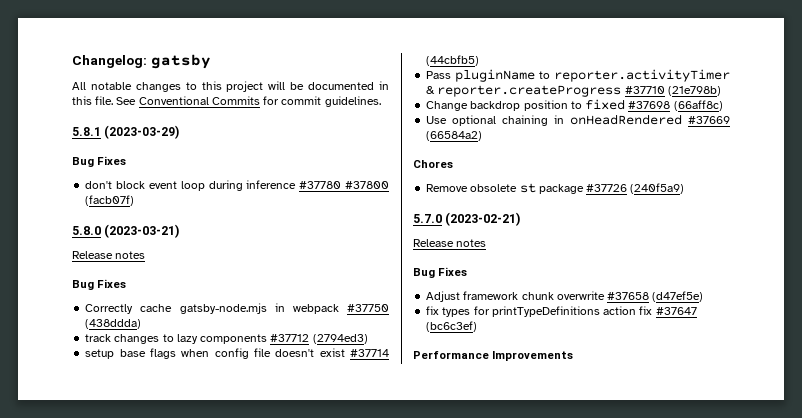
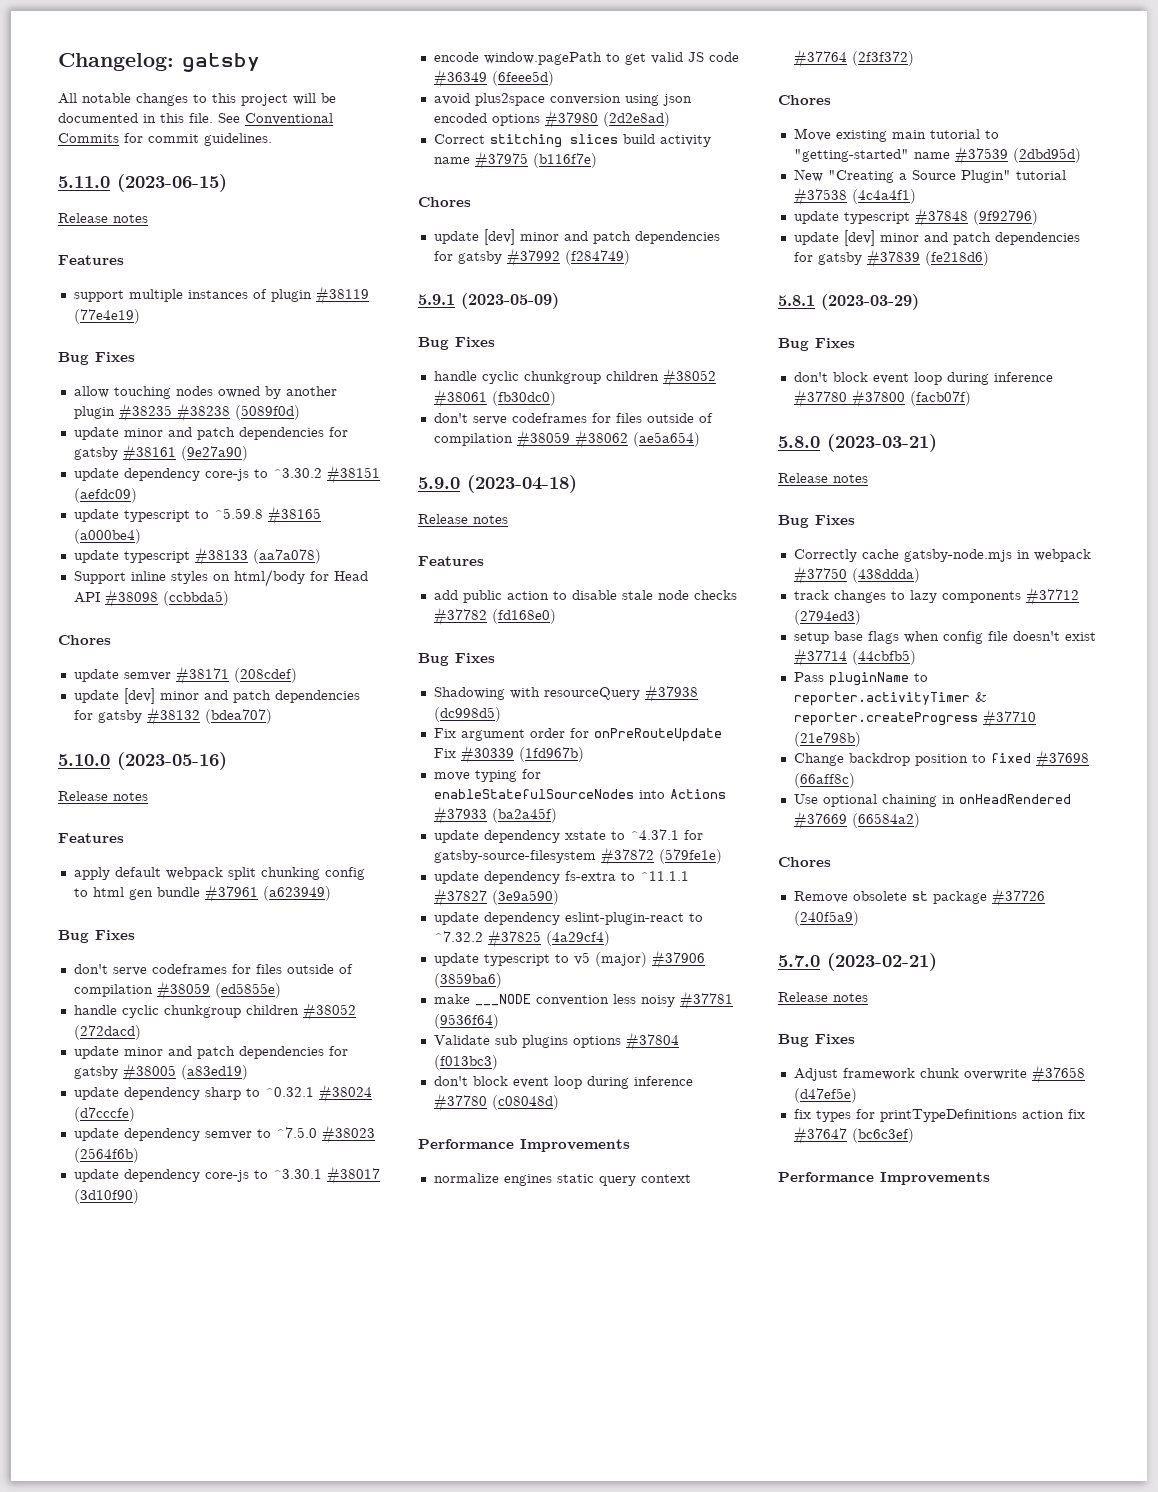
+ 5.11.0 (2023-06-15)
+ Release notes
+ Features
+ support multiple instances of plugin #38119 (77e4e19)
+ Bug Fixes
+ allow touching nodes owned by another plugin #38235 #38238 (5089f0d)
+ update minor and patch dependencies for gatsby #38161 (9e27a90)
+ update dependency core-js to ^3.30.2 #38151 (aefdc09)
+ update typescript to ^5.59.8 #38165 (a000be4)
+ update typescript #38133 (aa7a078)
+ Support inline styles on html/body for Head API #38098 (ccbbda5)
+ Chores
+ update semver #38171 (208cdef)
+ update [dev] minor and patch dependencies for gatsby #38132 (bdea707)
+ 5.10.0 (2023-05-16)
+ Release notes
+ Features
+ apply default webpack split chunking config to html gen bundle #37961 (a623949)
+ Bug Fixes
+ don't serve codeframes for files outside of compilation #38059 (ed5855e)
+ handle cyclic chunkgroup children #38052 (272dacd)
+ update minor and patch dependencies for gatsby #38005 (a83ed19)
+ update dependency sharp to ^0.32.1 #38024 (d7cccfe)
+ update dependency semver to ^7.5.0 #38023 (2564f6b)
+ update dependency core-js to ^3.30.1 #38017 (3d10f90)
+ encode window.pagePath to get valid JS code #36349 (6feee5d)
+ avoid plus2space conversion using json encoded options #37980 (2d2e8ad)
+ Correct stitching slices build activity name #37975 (b116f7e)
+ Chores
+ update [dev] minor and patch dependencies for gatsby #37992 (f284749)
+ 5.9.1 (2023-05-09)
+ Bug Fixes
+ handle cyclic chunkgroup children #38052 #38061 (fb30dc0)
+ don't serve codeframes for files outside of compilation #38059 #38062 (ae5a654)
+ 5.9.0 (2023-04-18)
+ Release notes
+ Features
+ add public action to disable stale node checks #37782 (fd168e0)
+ Bug Fixes
+ Shadowing with resourceQuery #37938 (dc998d5)
+ Fix argument order for onPreRouteUpdate Fix #30339 (1fd967b)
+ move typing for enableStatefulSourceNodes into Actions #37933 (ba2a45f)
+ update dependency xstate to ^4.37.1 for gatsby-source-filesystem #37872 (579fe1e)
+ update dependency fs-extra to ^11.1.1 #37827 (3e9a590)
+ update dependency eslint-plugin-react to ^7.32.2 #37825 (4a29cf4)
+ update typescript to v5 (major) #37906 (3859ba6)
+ make ___NODE convention less noisy #37781 (9536f64)
+ Validate sub plugins options #37804 (f013bc3)
+ don't block event loop during inference #37780 (c08048d)
+ Performance Improvements
+ normalize engines static query context #37764 (2f3f372)
+ Chores
+ Move existing main tutorial to "getting-started" name #37539 (2dbd95d)
+ New "Creating a Source Plugin" tutorial #37538 (4c4a4f1)
+ update typescript #37848 (9f92796)
+ update [dev] minor and patch dependencies for gatsby #37839 (fe218d6)

